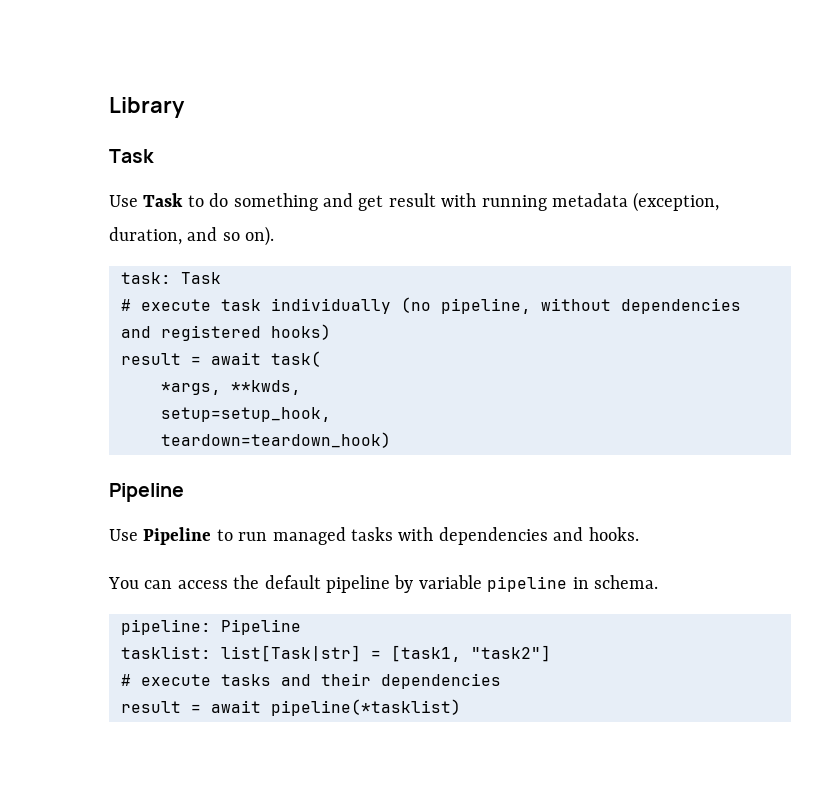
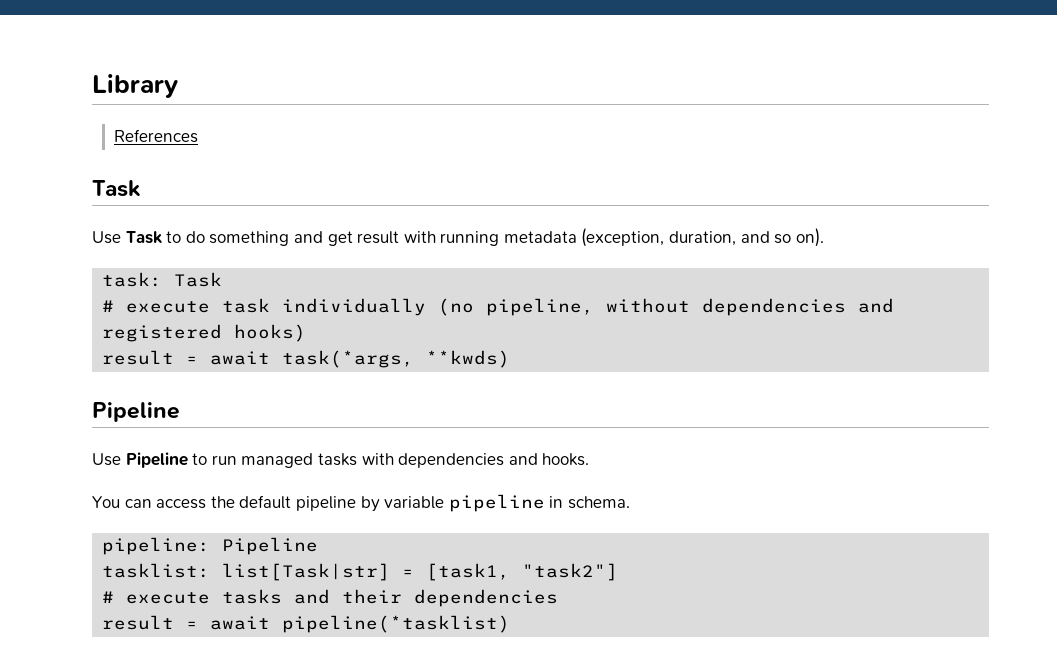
+ References
- result = await task(
- *args, **kwds,
- setup=setup_hook,
- teardown=teardown_hook)
+ result = await task(*args, **kwds)

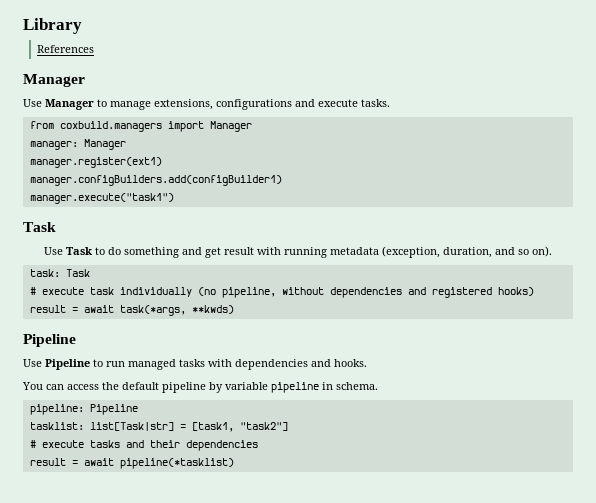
  References
+ Manager
+ Use Manager to manage extensions, configurations and execute tasks.
+ from coxbuild.managers import Manager
+ manager: Manager
+ manager.register(ext1)
+ manager.configBuilders.add(configBuilder1)
+ manager.execute("task1")

